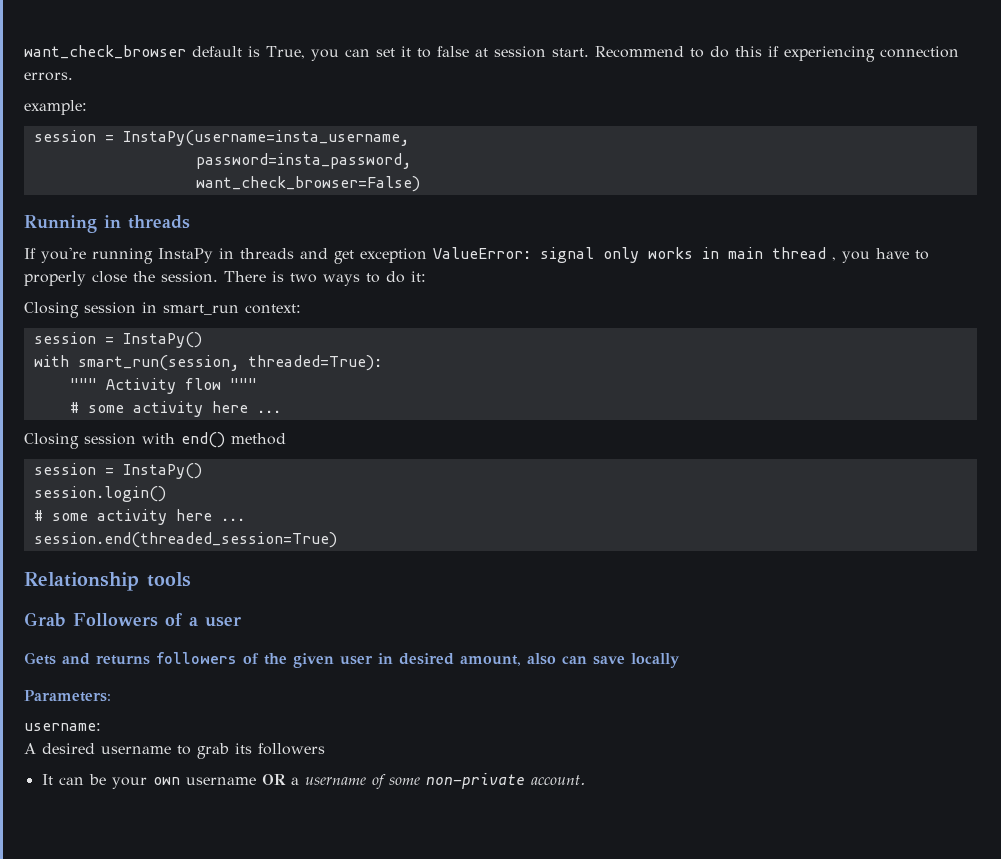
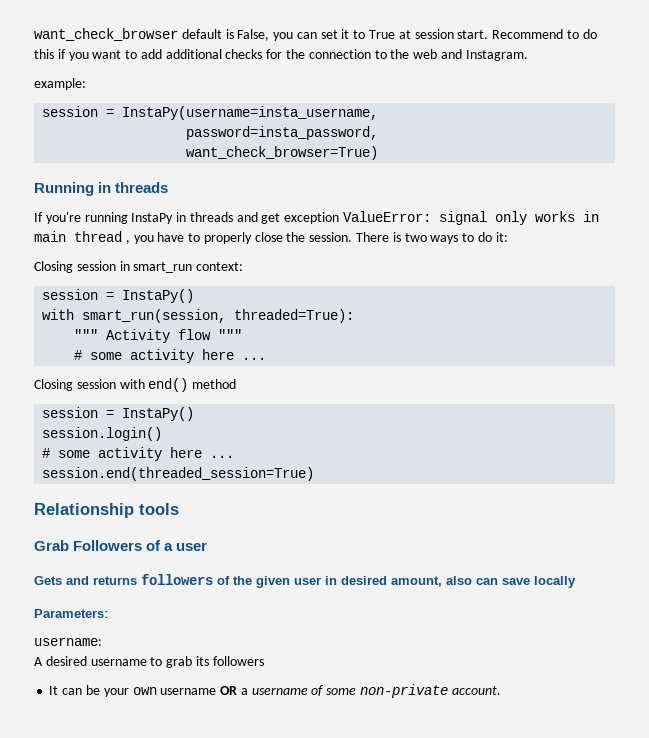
- want_check_browser default is True, you can set it to false at session start.
+ want_check_browser default is False, you can set it to True at session start.
- Recommend to do this if experiencing connection errors.
+ Recommend to do this if you want to add additional checks for the connection to the web and Instagram.
- want_check_browser=False)
+ want_check_browser=True)

